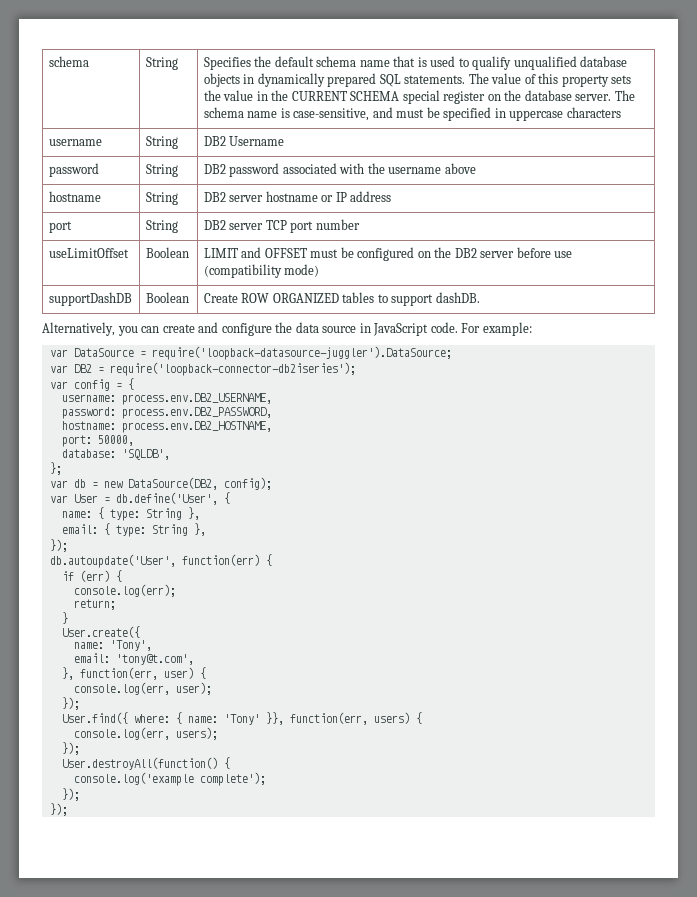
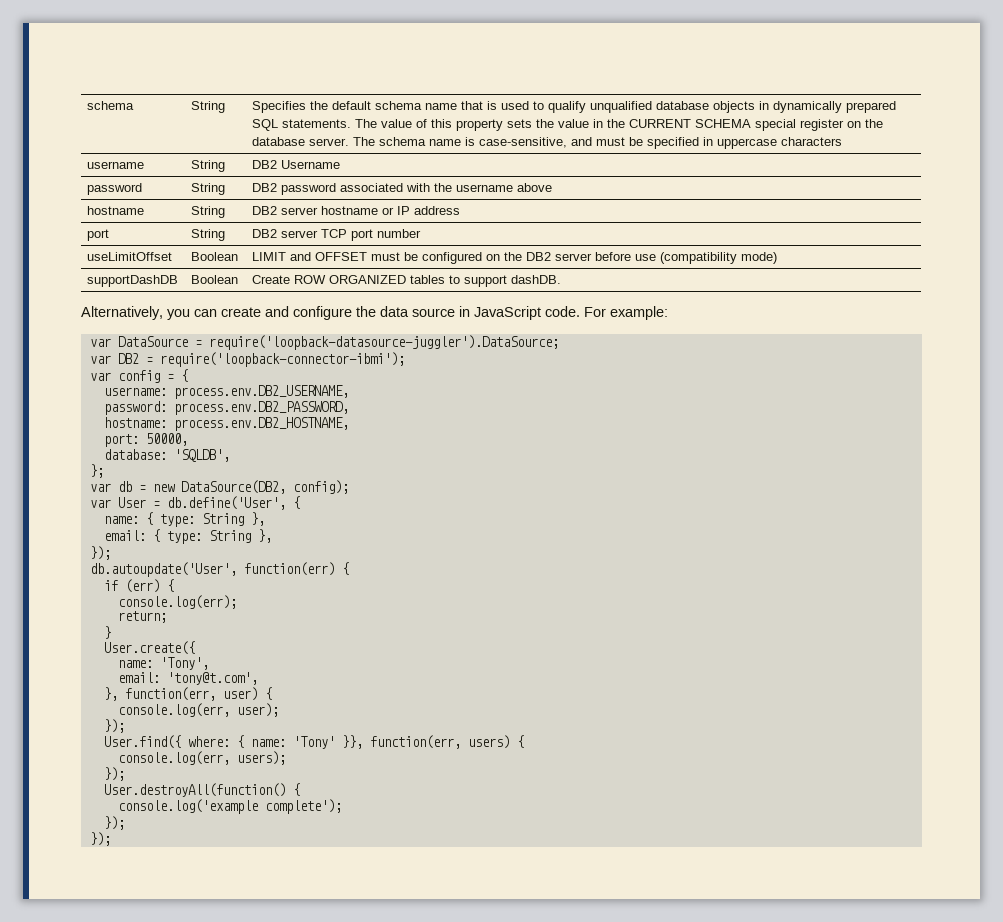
- var DB2 = require('loopback-connector-db2iseries');
+ var DB2 = require('loopback-connector-ibmi');

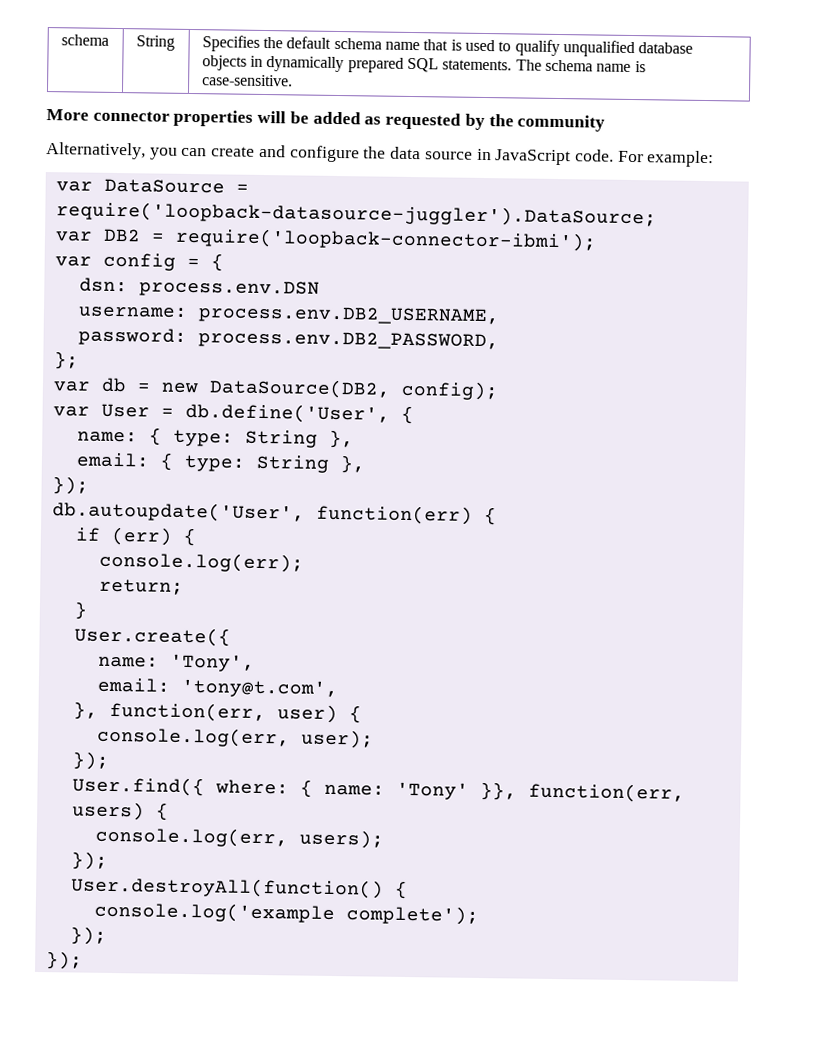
- The value of this property sets the value in the CURRENT SCHEMA special register on the database server. The schema name is case-sensitive, and must be specified in uppercase characters
- username | String | DB2 Username
- password | String | DB2 password associated with the username above
- hostname | String | DB2 server hostname or IP address
- port | String | DB2 server TCP port number
- useLimitOffset | Boolean | LIMIT and OFFSET must be configured on the DB2 server before use (compatibility mode)
- supportDashDB | Boolean | Create ROW ORGANIZED tables to support dashDB.
+ The schema name is case-sensitive.
+ More connector properties will be added as requested by the community
+ dsn: process.env.DSN
- hostname: process.env.DB2_HOSTNAME,
- port: 50000,
- database: 'SQLDB',

